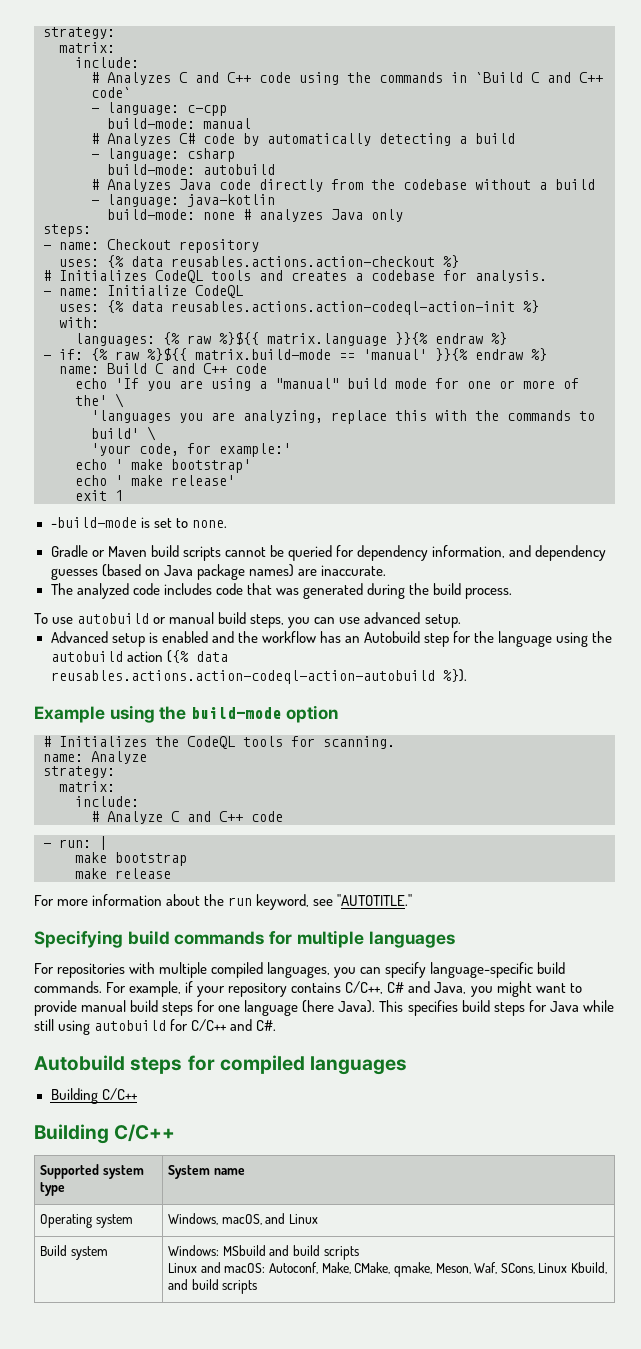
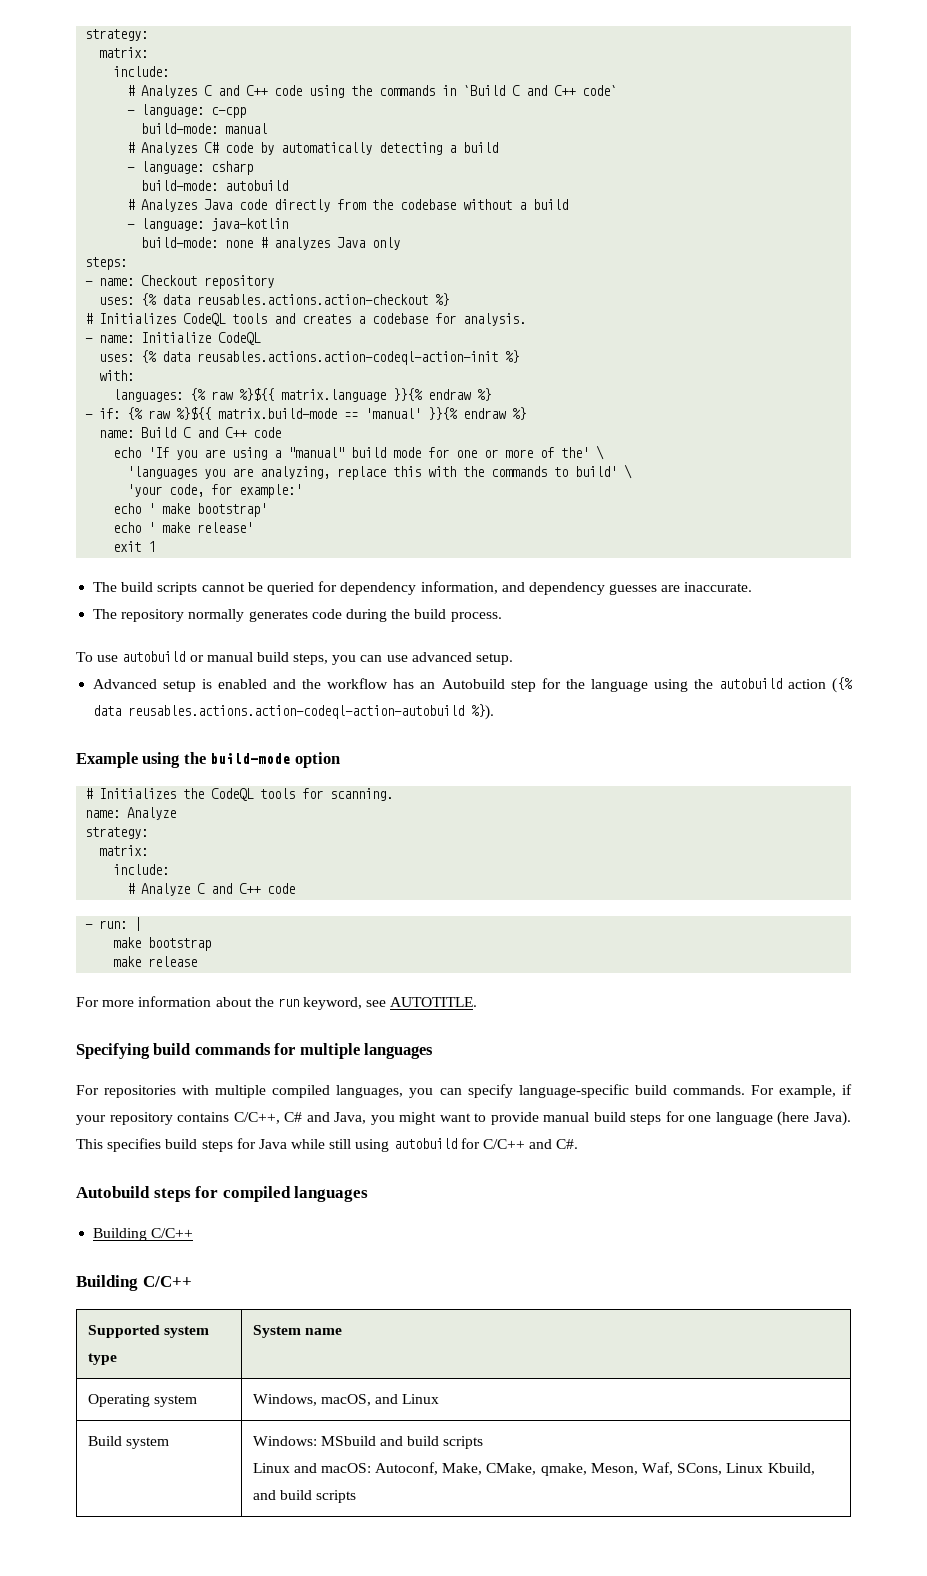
- -build-mode is set to none.
- Gradle or Maven build scripts cannot be queried for dependency information, and dependency guesses (based on Java package names) are inaccurate.
- The analyzed code includes code that was generated during the build process.
+ The build scripts cannot be queried for dependency information, and dependency guesses are inaccurate.
+ The repository normally generates code during the build process.
- For more information about the run keyword, see "AUTOTITLE."
+ For more information about the run keyword, see AUTOTITLE.

